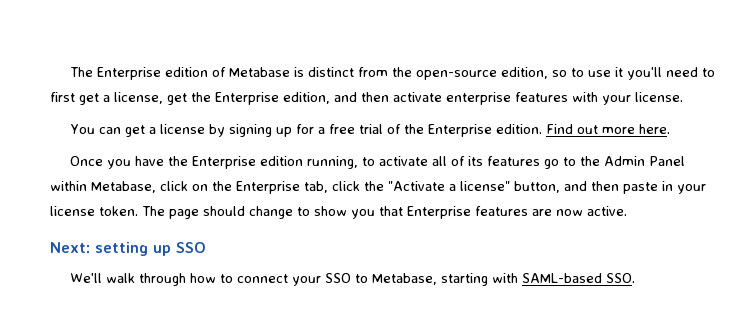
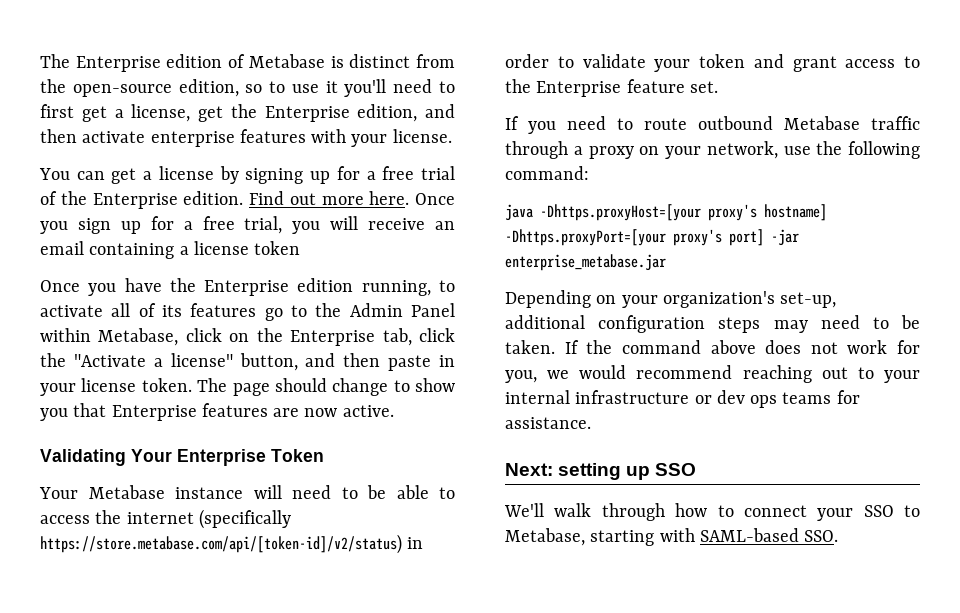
+ Once you sign up for a free trial, you will receive an email containing a license token
+ Validating Your Enterprise Token
+ Your Metabase instance will need to be able to access the internet (specifically https://store.metabase.com/api/[token-id]/v2/status) in order to validate your token and grant access to the Enterprise feature set.
+ If you need to route outbound Metabase traffic through a proxy on your network, use the following command:
+ java -Dhttps.proxyHost=[your proxy's hostname] -Dhttps.proxyPort=[your proxy's port] -jar enterprise_metabase.jar
+ Depending on your organization's set-up, additional configuration steps may need to be taken. If the command above does not work for you, we would recommend reaching out to your internal infrastructure or dev ops teams for assistance.

